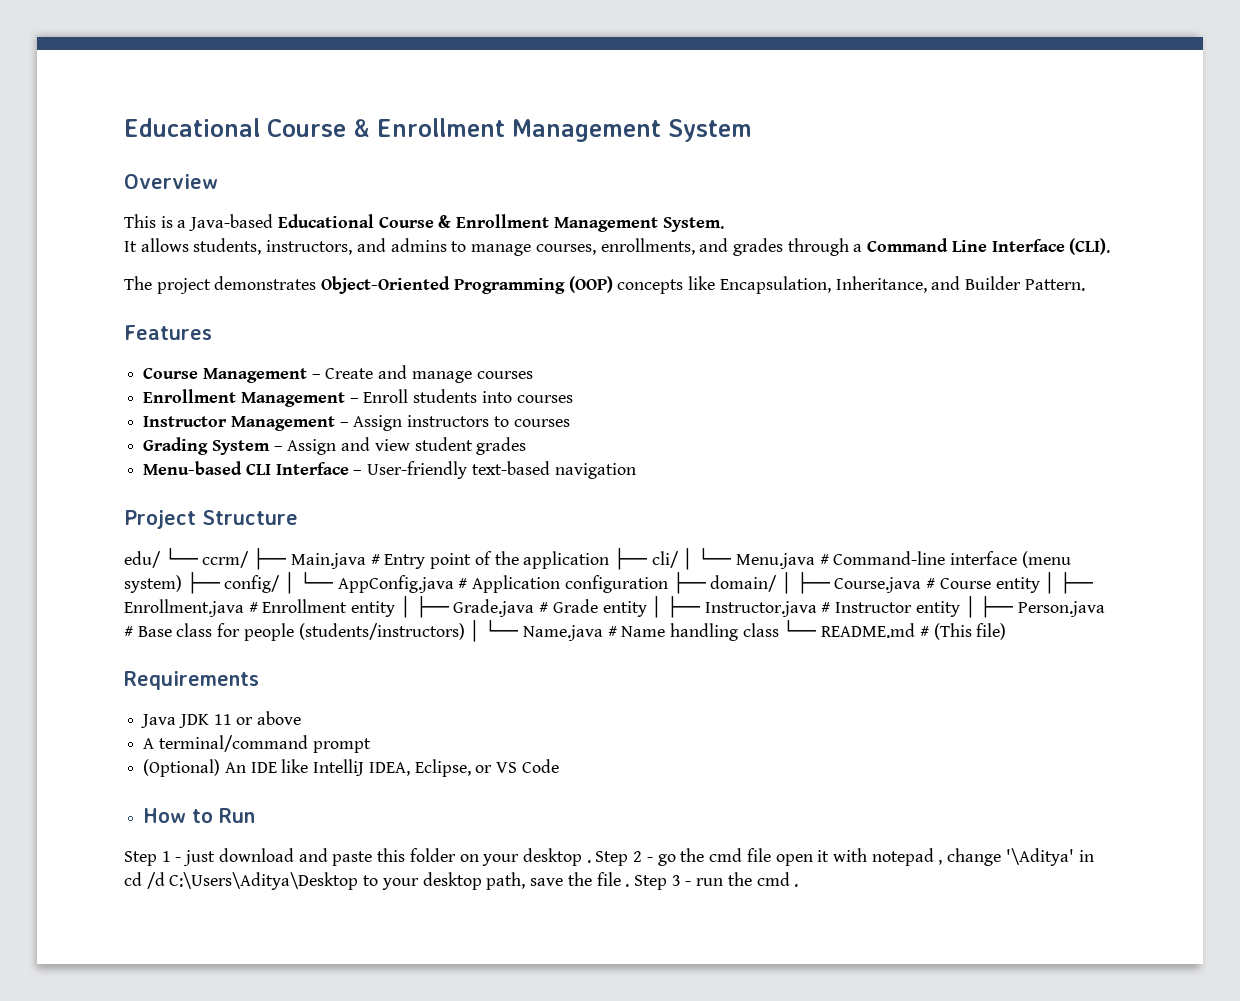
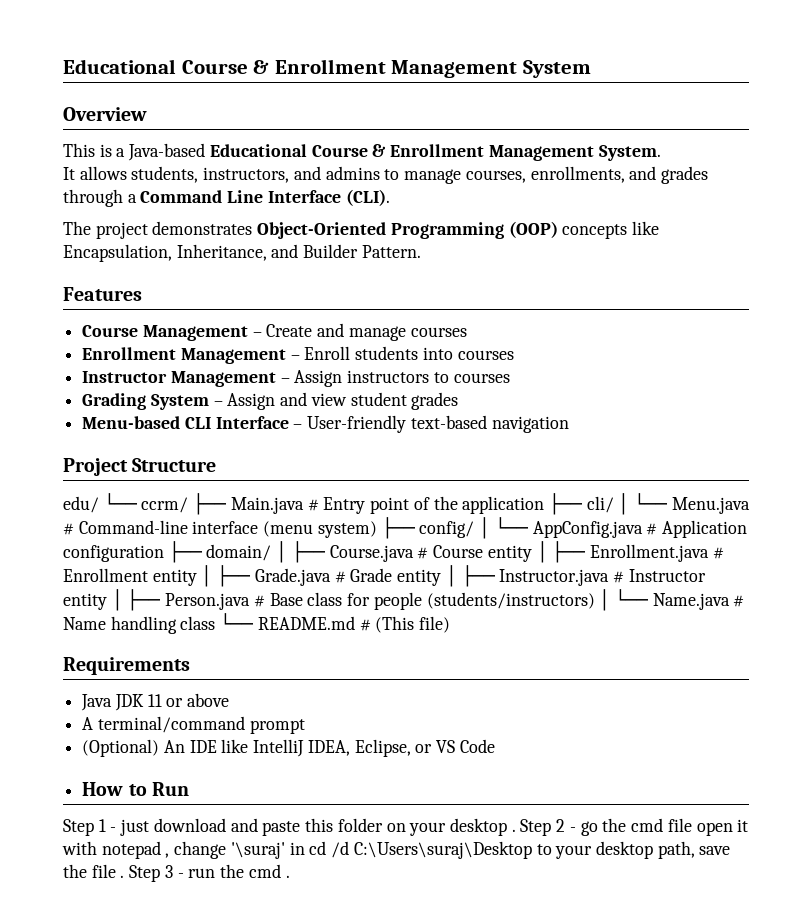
- Step 2 - go the cmd file open it with notepad , change '\Aditya' in cd /d C:\Users\Aditya\Desktop to your desktop path, save the file .
+ Step 2 - go the cmd file open it with notepad , change '\suraj' in cd /d C:\Users\suraj\Desktop to your desktop path, save the file .

